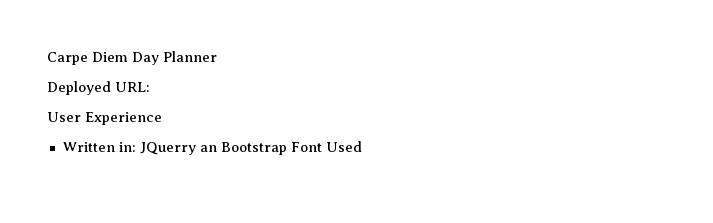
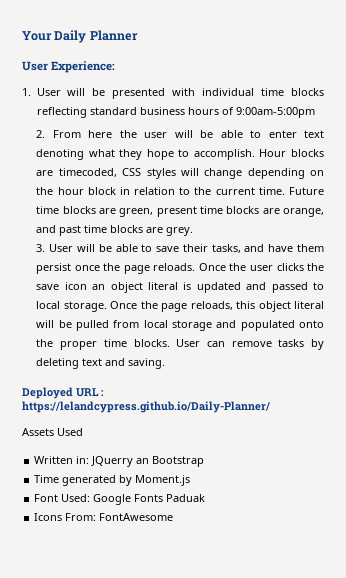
- Carpe Diem Day Planner
- Deployed URL:
- User Experience
+ Your Daily Planner
+ User Experience:
+ 1. User will be presented with individual time blocks reflecting standard business hours of 9:00am-5:00pm
+ 2. From here the user will be able to enter text denoting what they hope to accomplish. Hour blocks are timecoded, CSS styles will change depending on the hour block in relation to the current time. Future time blocks are green, present time blocks are orange, and past time blocks are grey.
+ 3. User will be able to save their tasks, and have them persist once the page reloads. Once the user clicks the save icon an object literal is updated and passed to local storage. Once the page reloads, this object literal will be pulled from local storage and populated onto the proper time blocks. User can remove tasks by deleting text and saving.
+ Deployed URL : https://lelandcypress.github.io/Daily-Planner/
+ Assets Used
- Written in: JQuerry an Bootstrap Font Used
+ Written in: JQuerry an Bootstrap
+ Time generated by Moment.js
+ Font Used: Google Fonts Paduak
+ Icons From: FontAwesome

